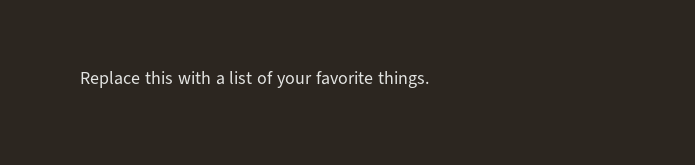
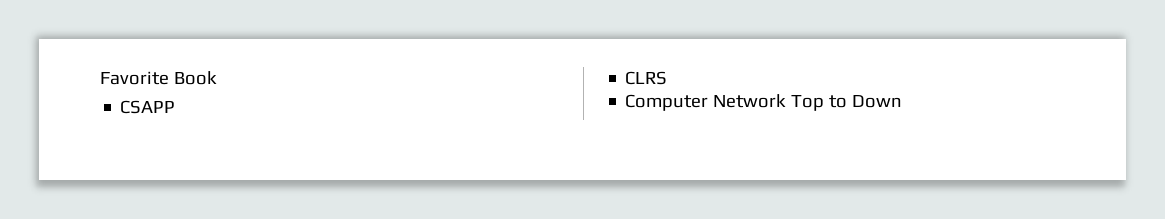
- Replace this with a list of your favorite things.
+ Favorite Book
+ CSAPP
+ CLRS
+ Computer Network Top to Down

